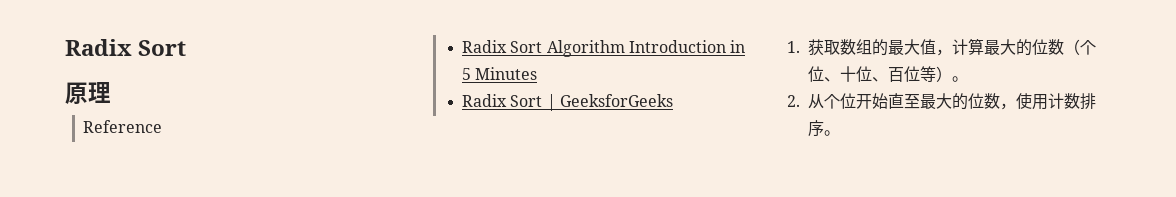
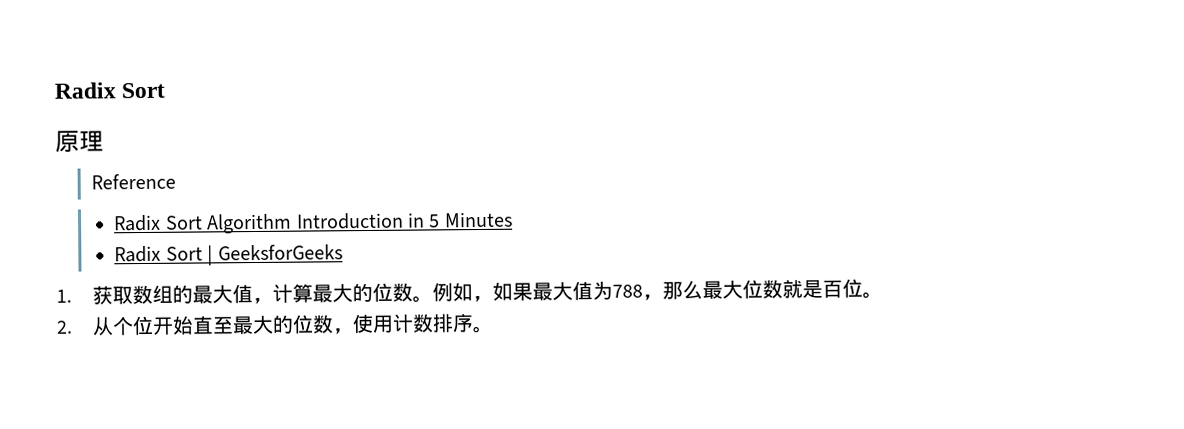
- 1.获取数组的最大值，计算最大的位数（个位、十位、百位等）。
+ 1.获取数组的最大值，计算最大的位数。例如，如果最大值为788，那么最大位数就是百位。

